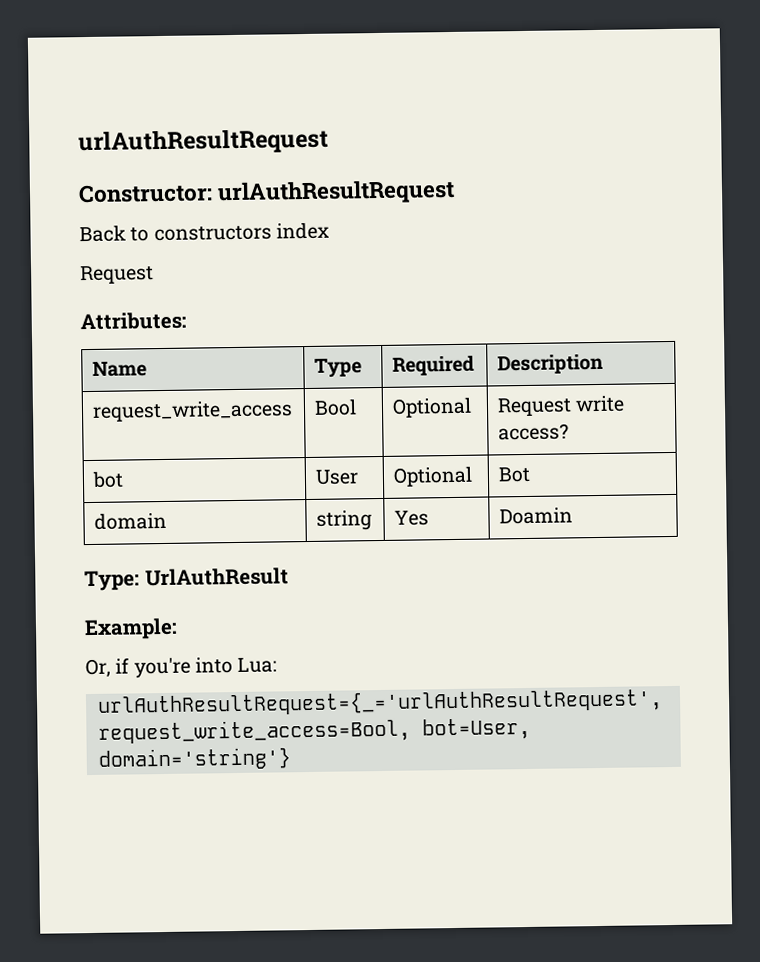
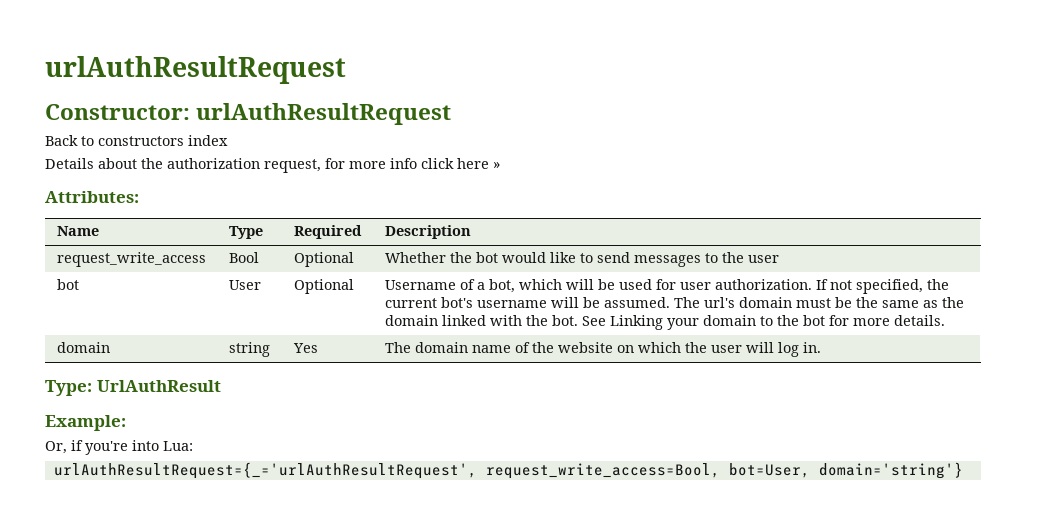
  Back to constructors index
- Request
+ Details about the authorization request, for more info click here »
- request_write_access | Bool | Optional | Request write access?
- bot | User | Optional | Bot
- domain | string | Yes | Doamin
+ request_write_access | Bool | Optional | Whether the bot would like to send messages to the user
+ bot | User | Optional | Username of a bot, which will be used for user authorization. If not specified, the current bot's username will be assumed. The url's domain must be the same as the domain linked with the bot. See Linking your domain to the bot for more details.
+ domain | string | Yes | The domain name of the website on which the user will log in.

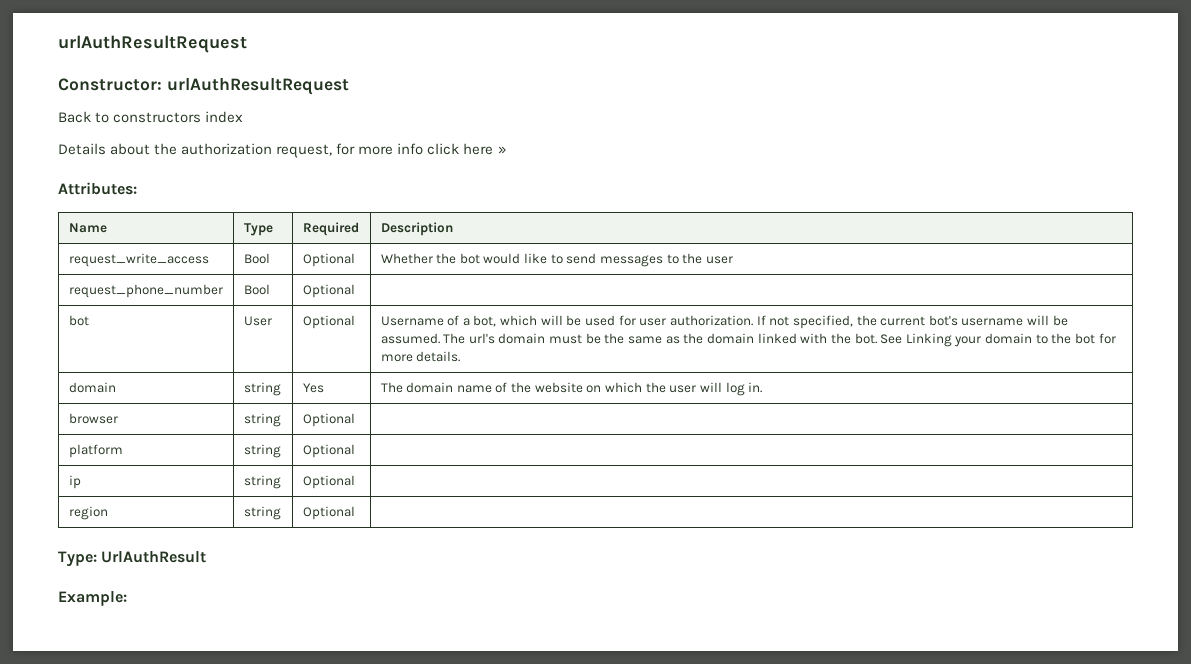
+ request_phone_number | Bool | Optional |
+ browser | string | Optional |
+ platform | string | Optional |
+ ip | string | Optional |
+ region | string | Optional |
  Type: UrlAuthResult
  Example:
- Or, if you're into Lua:
- urlAuthResultRequest={_='urlAuthResultRequest', request_write_access=Bool, bot=User, domain='string'}

